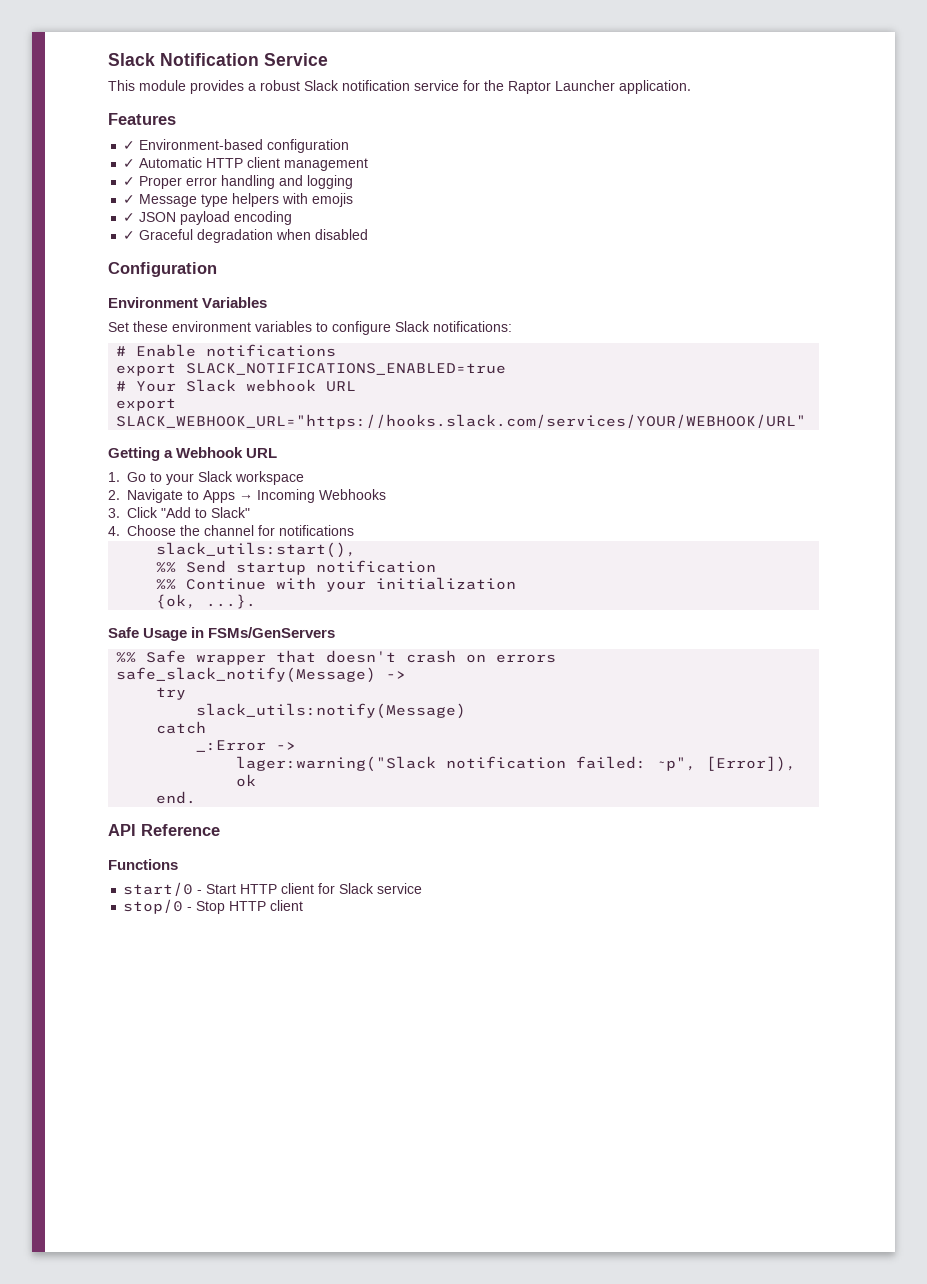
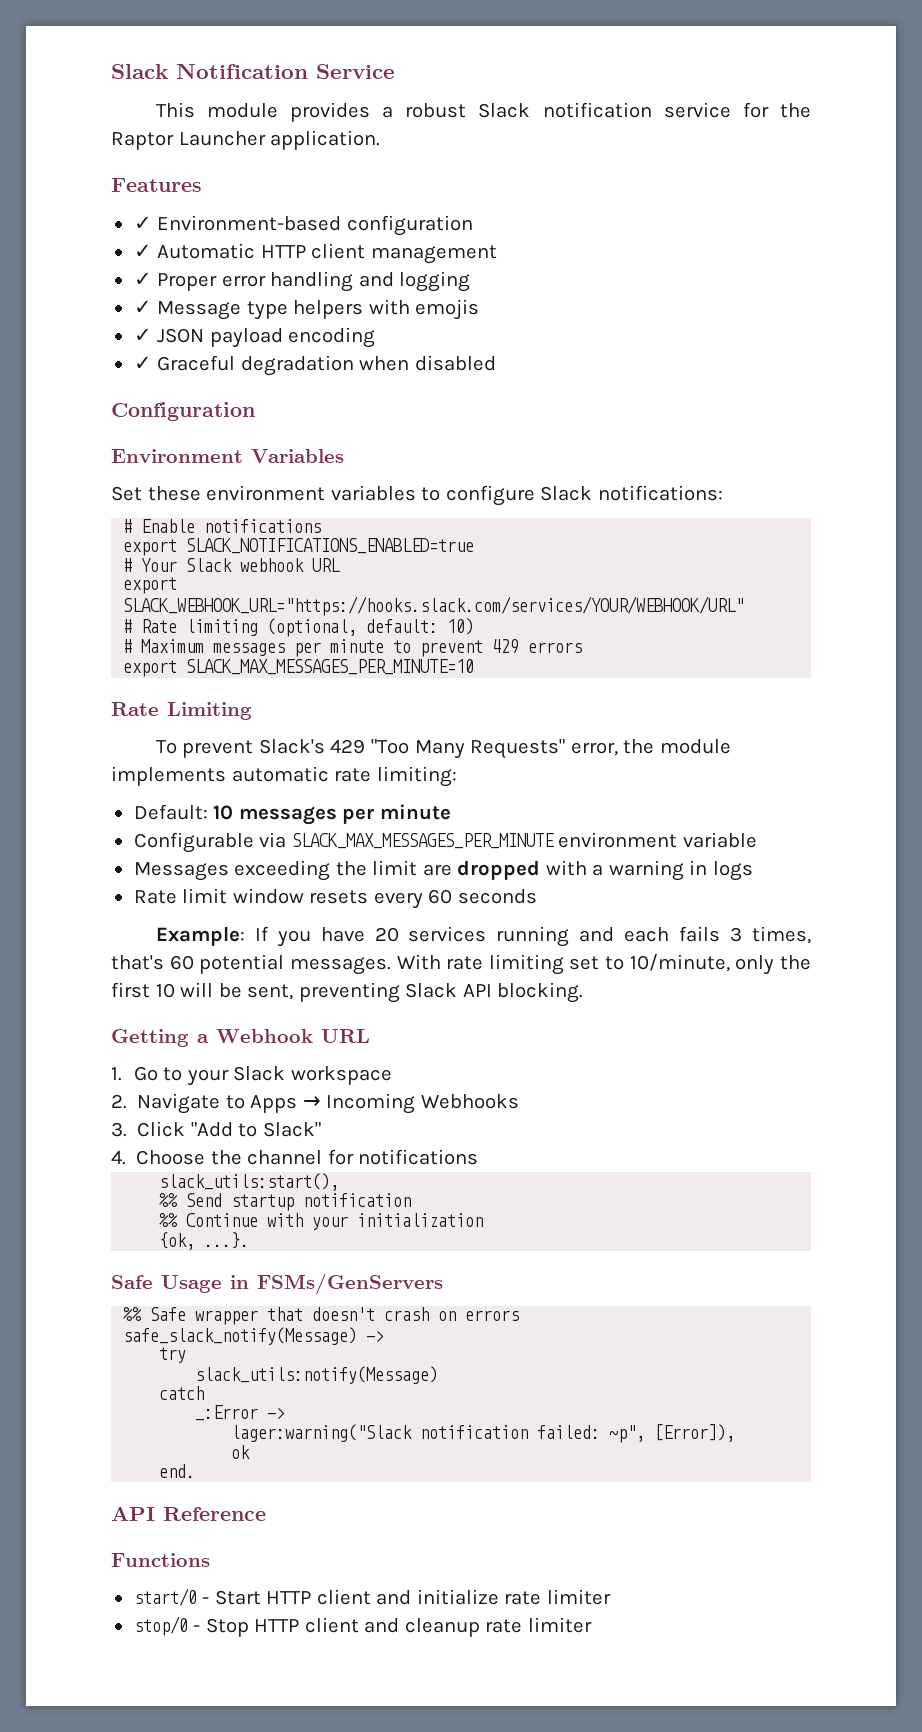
+ # Rate limiting (optional, default: 10)
+ # Maximum messages per minute to prevent 429 errors
+ export SLACK_MAX_MESSAGES_PER_MINUTE=10
+ Rate Limiting
+ To prevent Slack's 429 "Too Many Requests" error, the module implements automatic rate limiting:
+ Default: 10 messages per minute
+ Configurable via SLACK_MAX_MESSAGES_PER_MINUTE environment variable
+ Messages exceeding the limit are dropped with a warning in logs
+ Rate limit window resets every 60 seconds
+ Example: If you have 20 services running and each fails 3 times, that's 60 potential messages. With rate limiting set to 10/minute, only the first 10 will be sent, preventing Slack API blocking.
- start/0 - Start HTTP client for Slack service
+ start/0 - Start HTTP client and initialize rate limiter
- stop/0 - Stop HTTP client
+ stop/0 - Stop HTTP client and cleanup rate limiter

